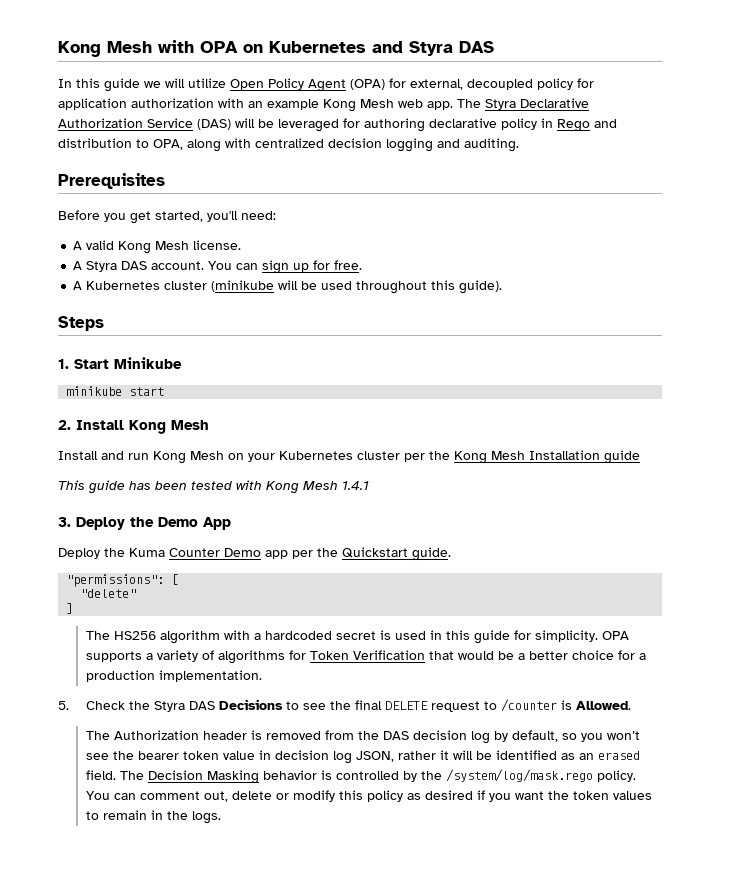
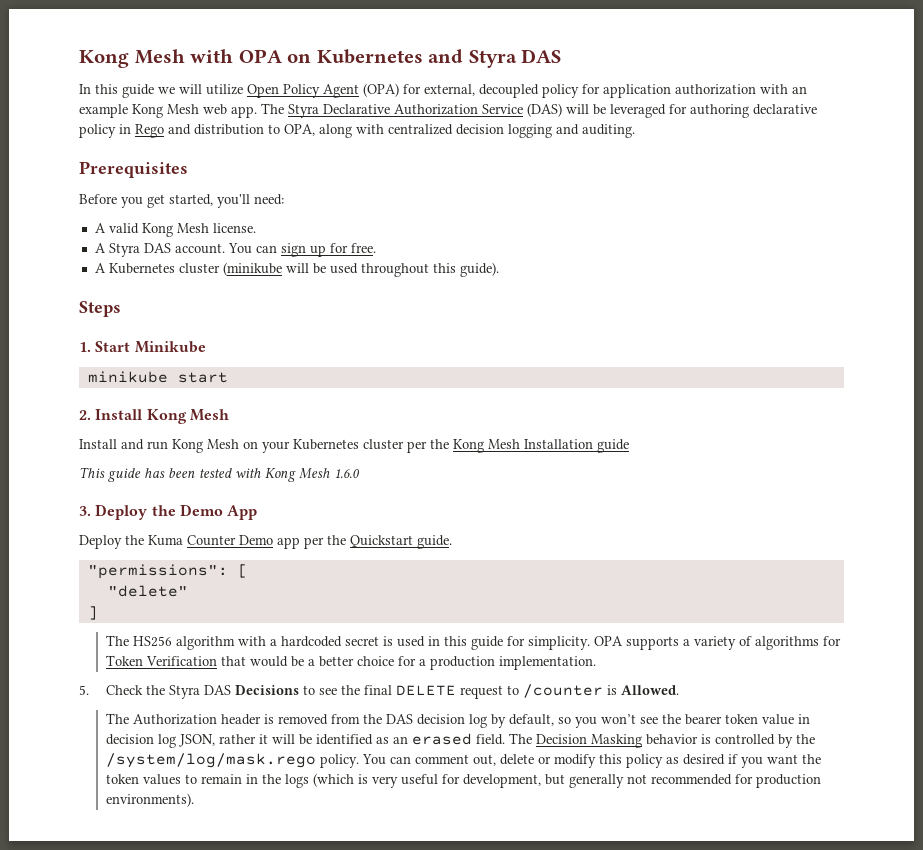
- This guide has been tested with Kong Mesh 1.4.1
+ This guide has been tested with Kong Mesh 1.6.0
- You can comment out, delete or modify this policy as desired if you want the token values to remain in the logs.
+ You can comment out, delete or modify this policy as desired if you want the token values to remain in the logs (which is very useful for development, but generally not recommended for production environments).

